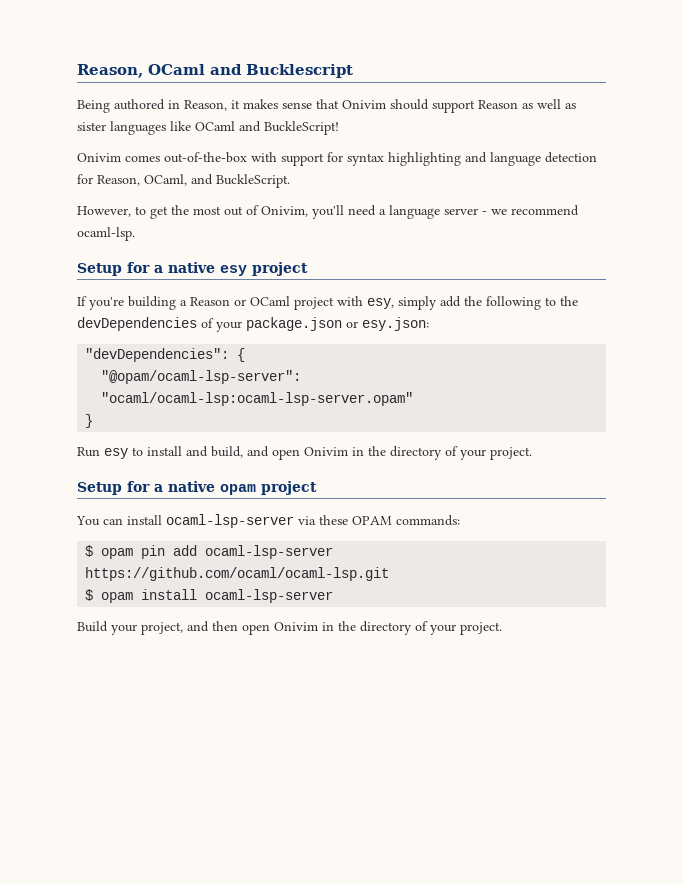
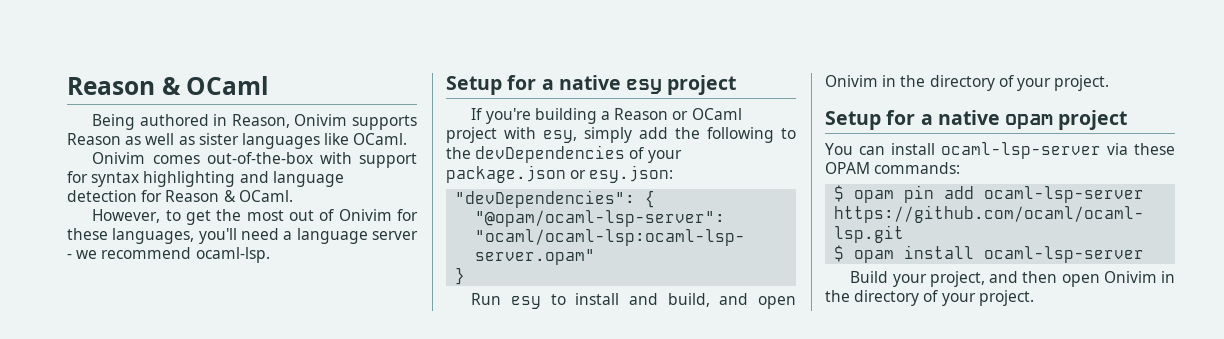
- Reason, OCaml and Bucklescript
+ Reason & OCaml
- Being authored in Reason, it makes sense that Onivim should support Reason as well as sister languages like OCaml and BuckleScript!
+ Being authored in Reason, Onivim supports Reason as well as sister languages like OCaml.
- Onivim comes out-of-the-box with support for syntax highlighting and language detection for Reason, OCaml, and BuckleScript.
+ Onivim comes out-of-the-box with support for syntax highlighting and language detection for Reason & OCaml.
- However, to get the most out of Onivim, you'll need a language server - we recommend ocaml-lsp.
+ However, to get the most out of Onivim for these languages, you'll need a language server - we recommend ocaml-lsp.

